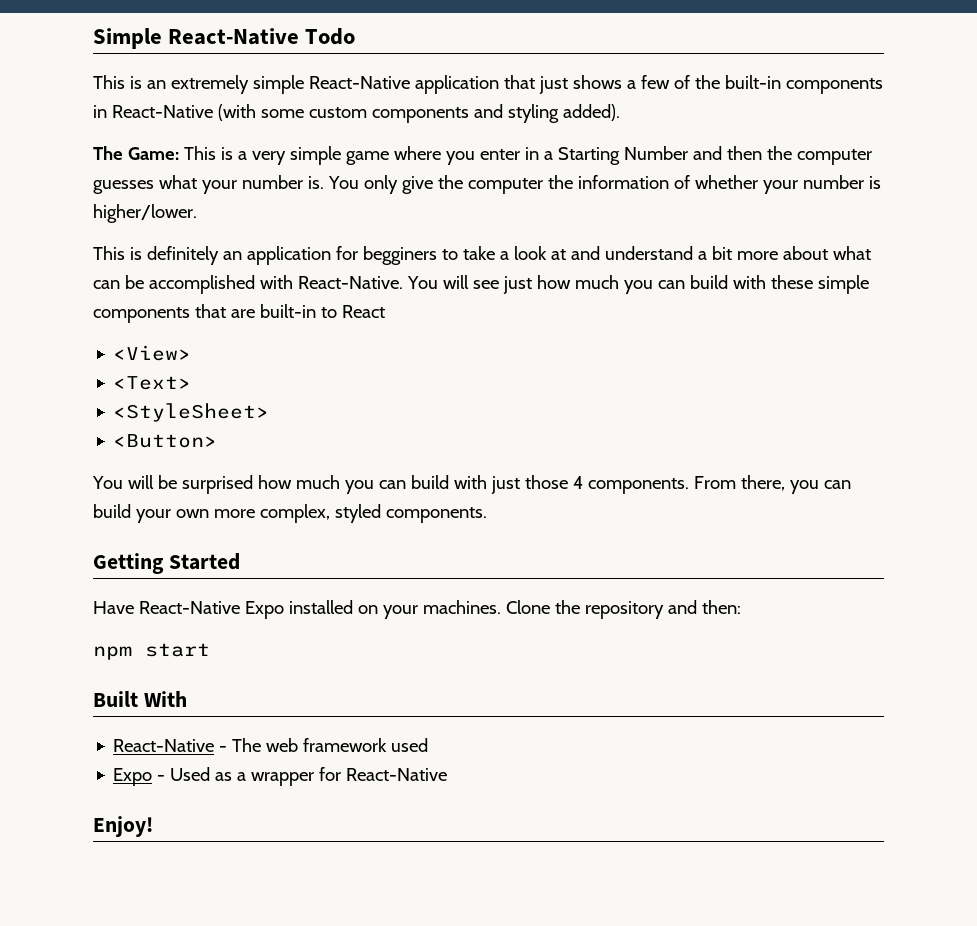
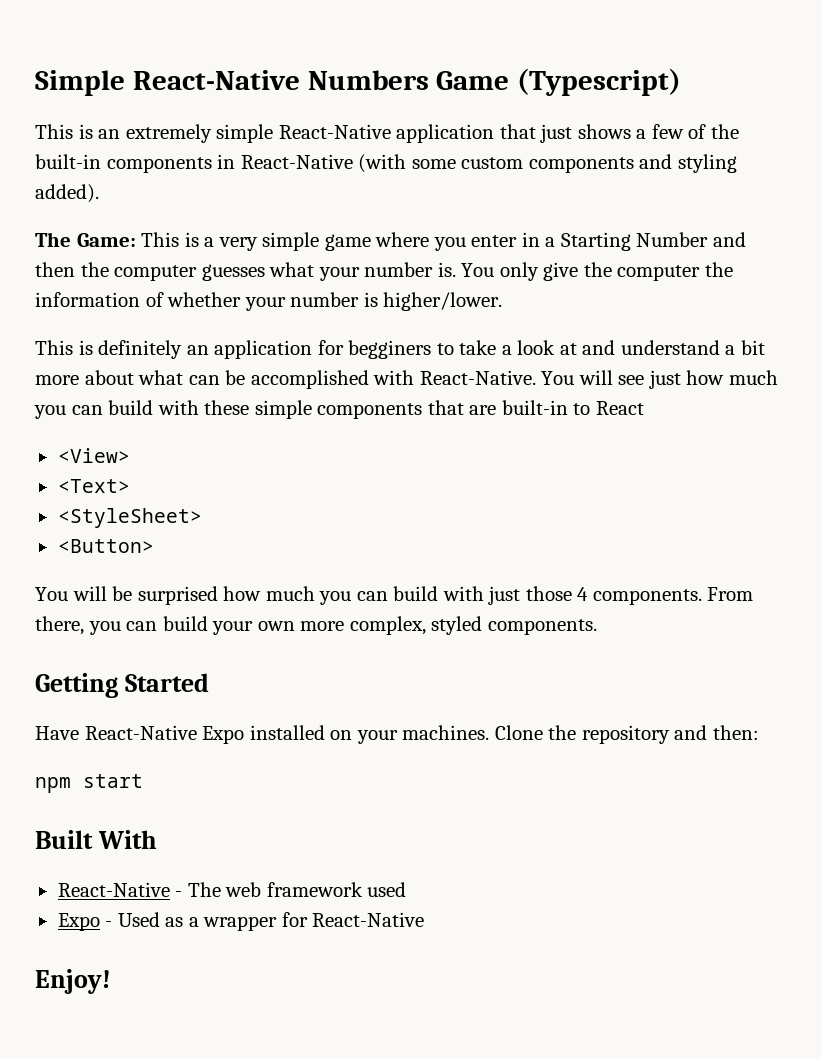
- Simple React-Native Todo
+ Simple React-Native Numbers Game (Typescript)

